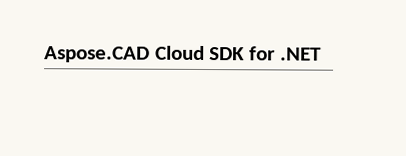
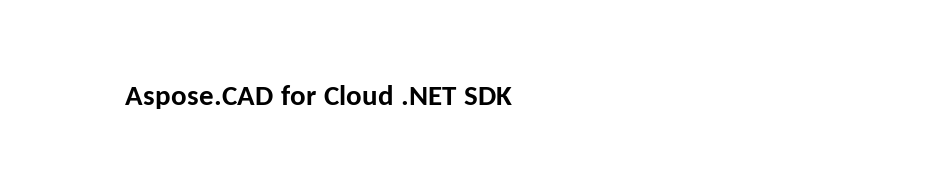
- Aspose.CAD Cloud SDK for .NET
+ Aspose.CAD for Cloud .NET SDK

